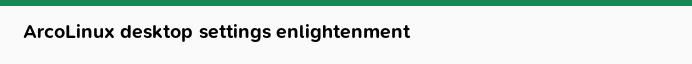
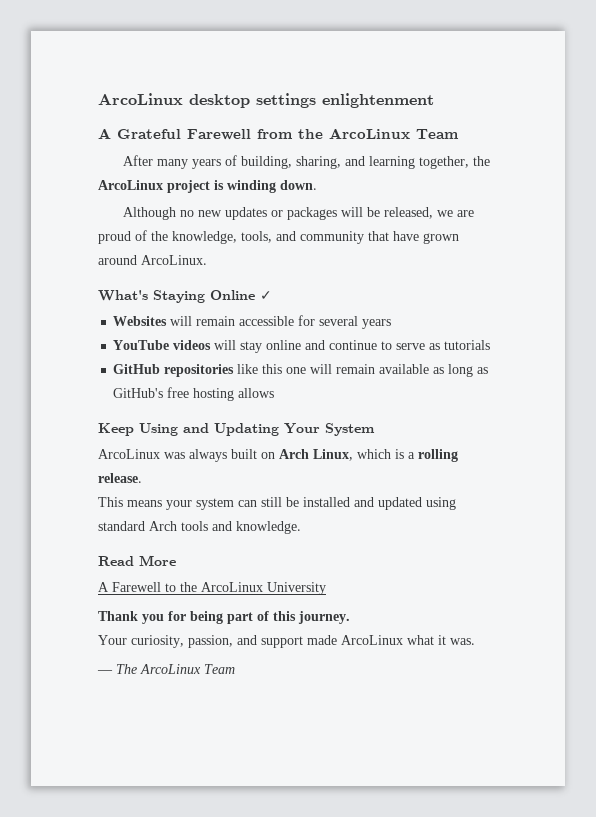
+ A Grateful Farewell from the ArcoLinux Team
+ After many years of building, sharing, and learning together, the ArcoLinux project is winding down.
+ Although no new updates or packages will be released, we are proud of the knowledge, tools, and community that have grown around ArcoLinux.
+ What's Staying Online ✓
+ Websites will remain accessible for several years
+ YouTube videos will stay online and continue to serve as tutorials
+ GitHub repositories like this one will remain available as long as GitHub's free hosting allows
+ Keep Using and Updating Your System
+ ArcoLinux was always built on Arch Linux, which is a rolling release.
+ This means your system can still be installed and updated using standard Arch tools and knowledge.
+ Read More
+ A Farewell to the ArcoLinux University
+ Thank you for being part of this journey.
+ Your curiosity, passion, and support made ArcoLinux what it was.
+ — The ArcoLinux Team

